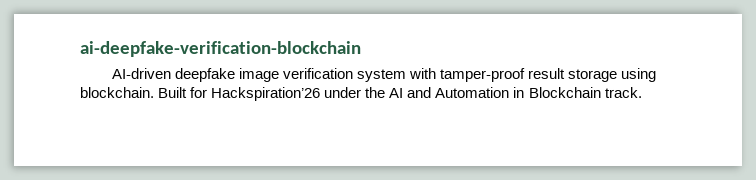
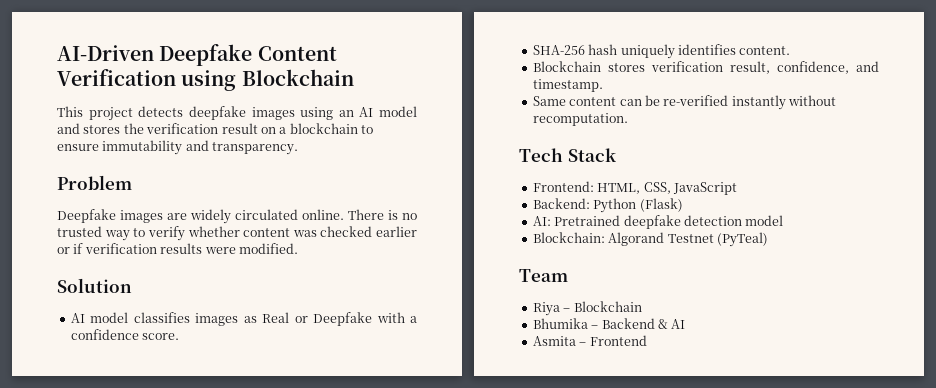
- ai-deepfake-verification-blockchain
- AI-driven deepfake image verification system with tamper-proof result storage using blockchain. Built for Hackspiration’26 under the AI and Automation in Blockchain track.
+ AI-Driven Deepfake Content Verification using Blockchain
+ This project detects deepfake images using an AI model and stores the verification result on a blockchain to ensure immutability and transparency.
+ Problem
+ Deepfake images are widely circulated online. There is no trusted way to verify whether content was checked earlier or if verification results were modified.
+ Solution
+ AI model classifies images as Real or Deepfake with a confidence score.
+ SHA-256 hash uniquely identifies content.
+ Blockchain stores verification result, confidence, and timestamp.
+ Same content can be re-verified instantly without recomputation.
+ Tech Stack
+ Frontend: HTML, CSS, JavaScript
+ Backend: Python (Flask)
+ AI: Pretrained deepfake detection model
+ Blockchain: Algorand Testnet (PyTeal)
+ Team
+ Riya – Blockchain
+ Bhumika – Backend & AI
+ Asmita – Frontend

